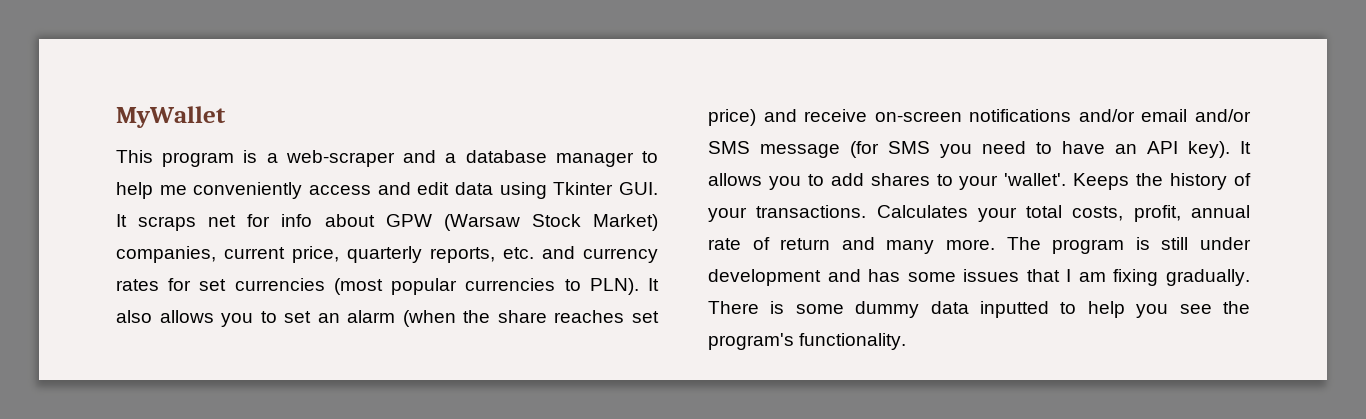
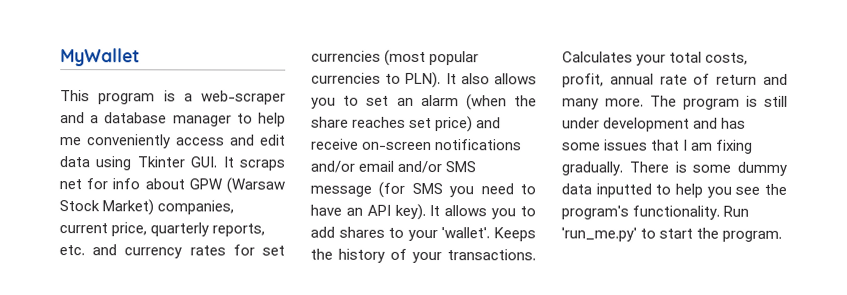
+ Run 'run_me.py' to start the program.

